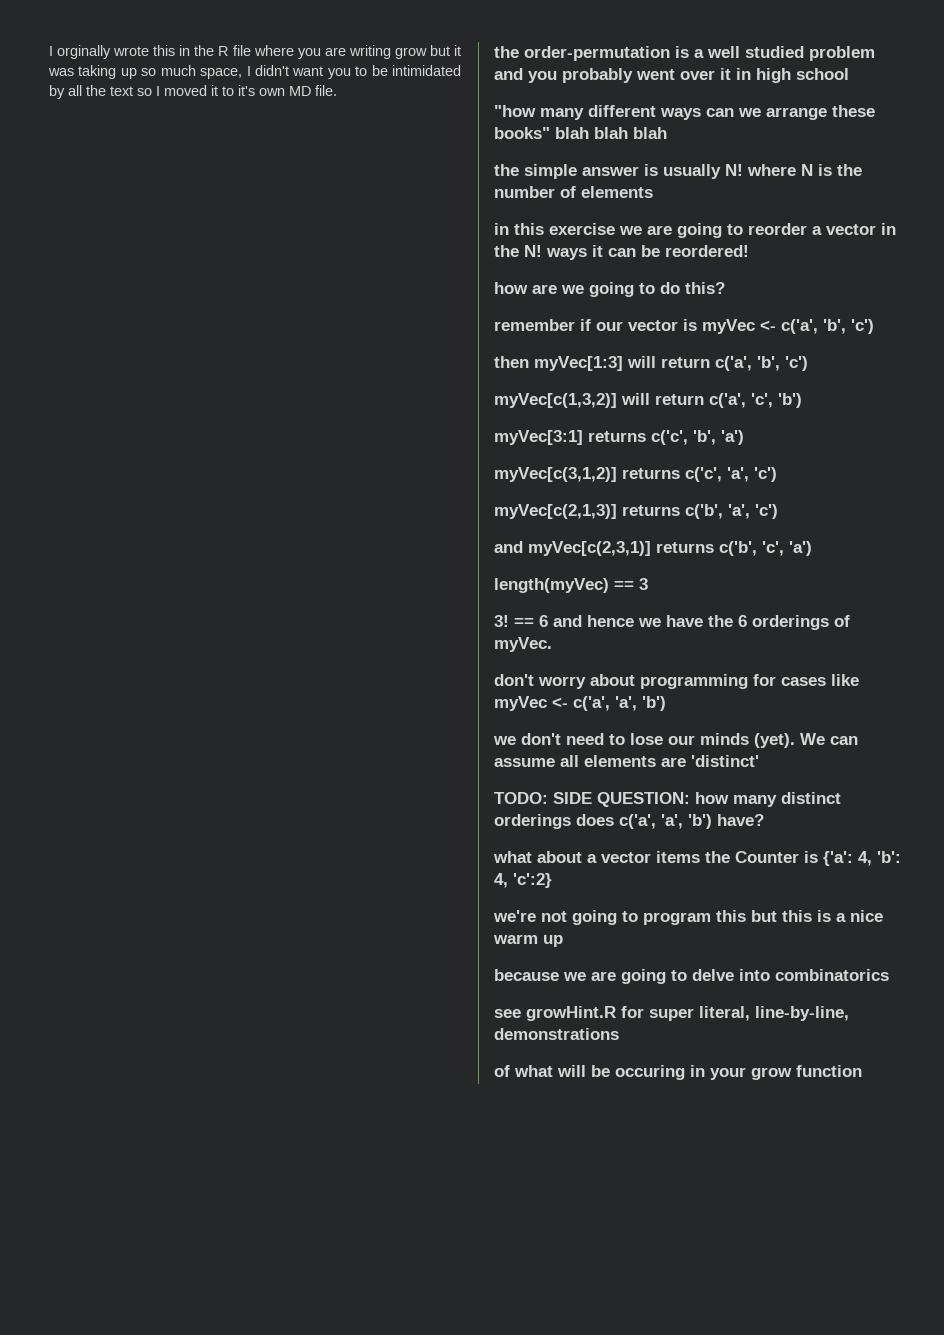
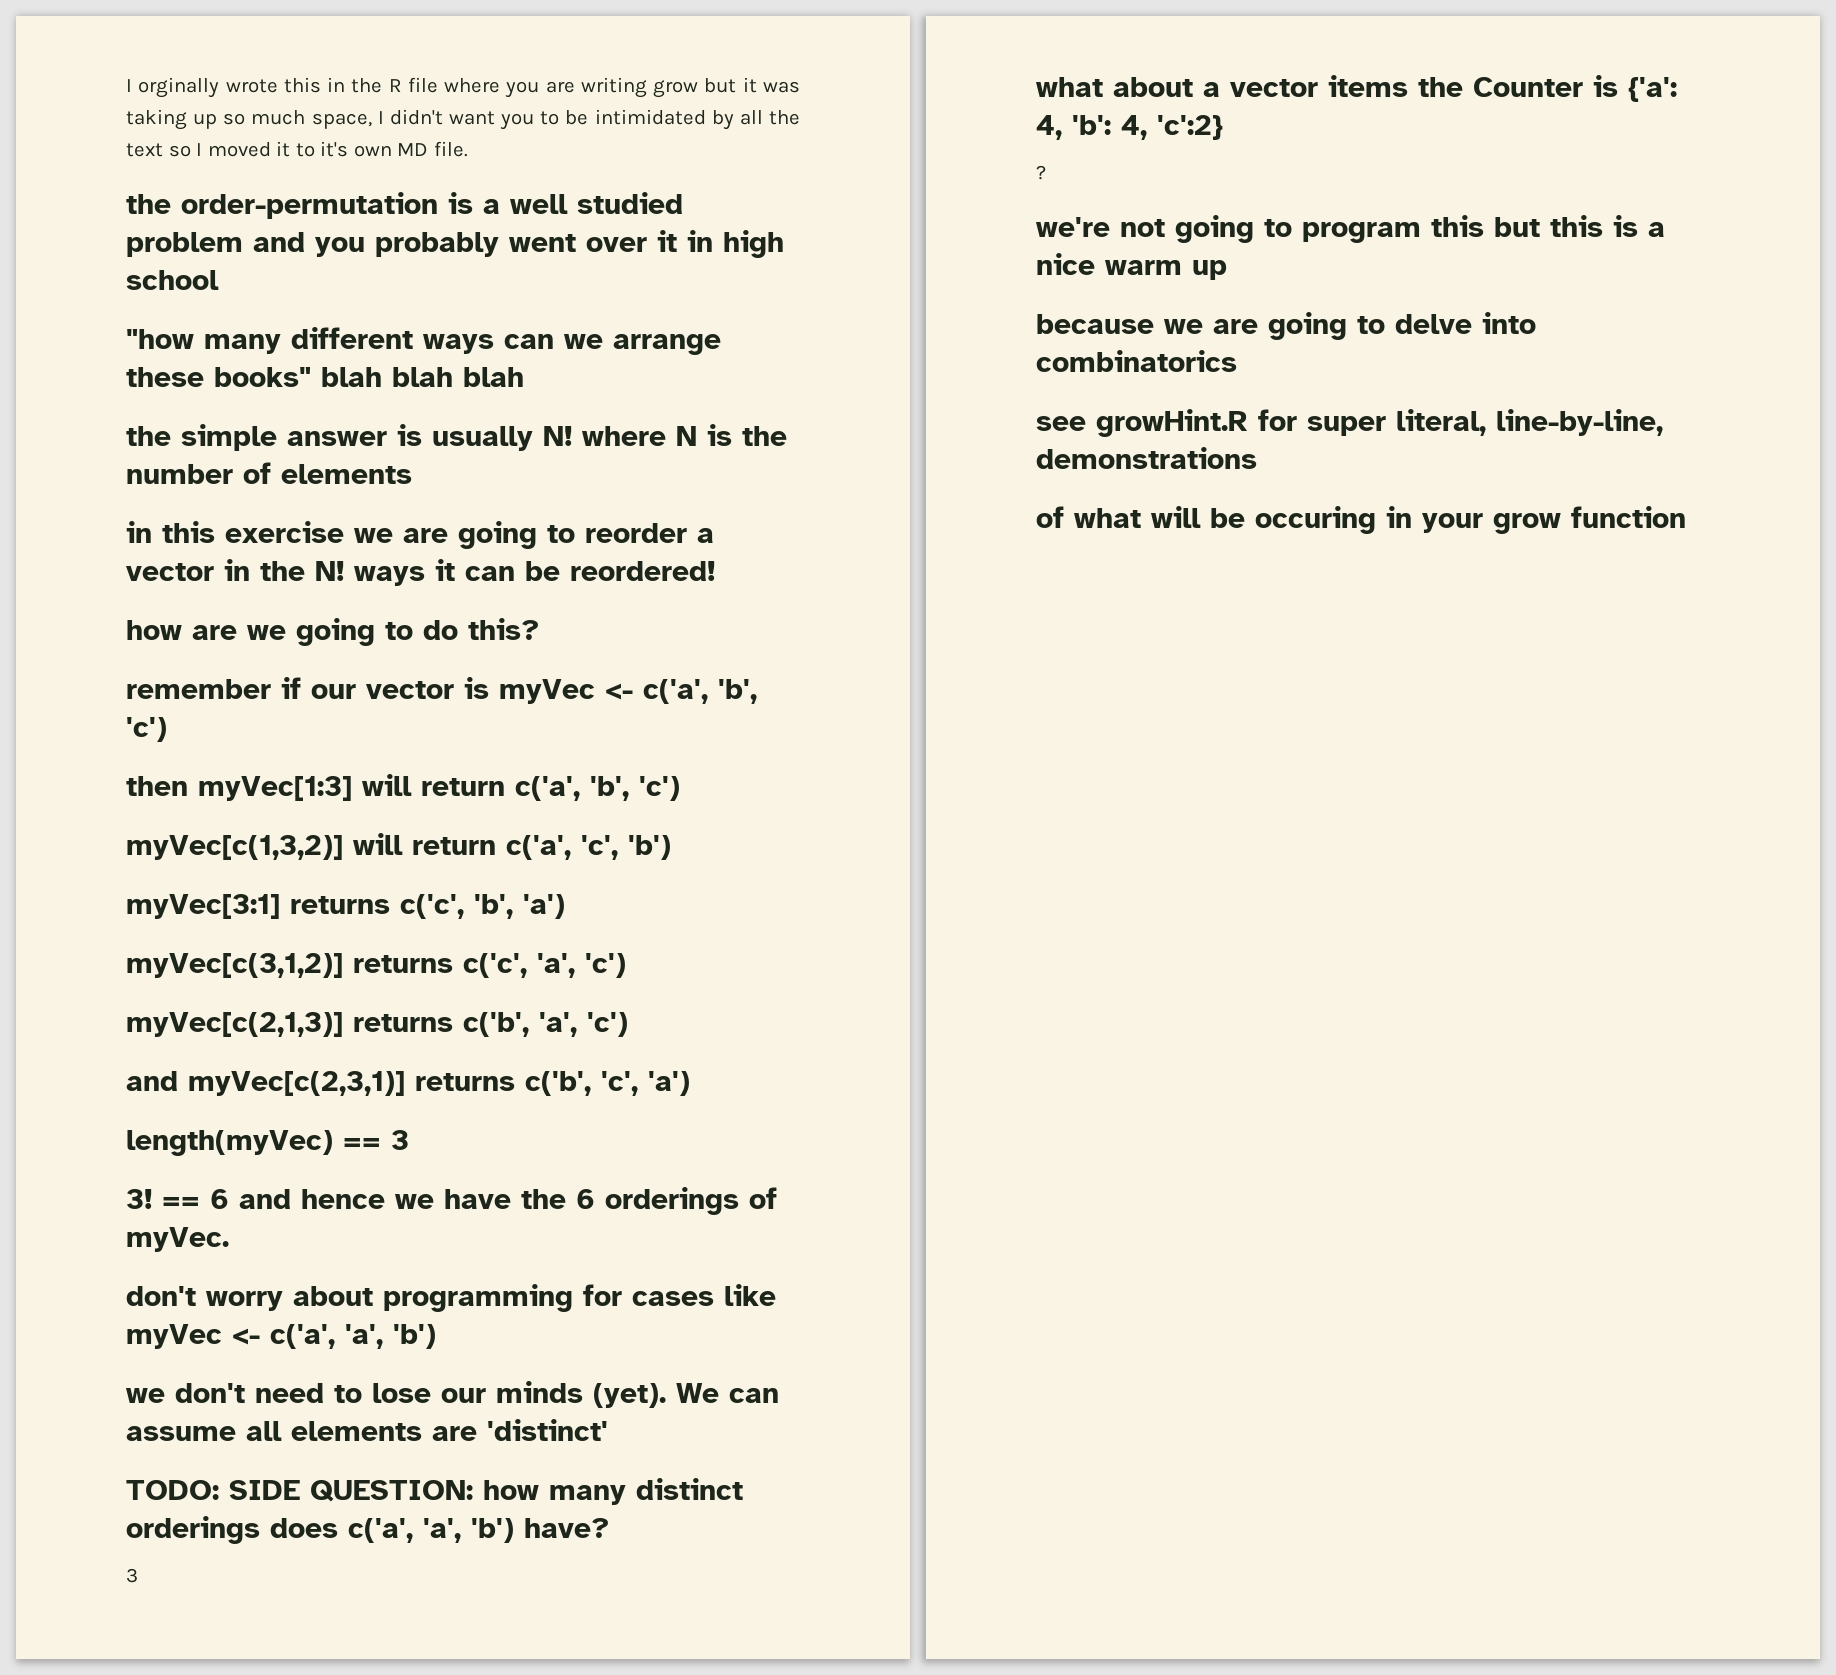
  TODO: SIDE QUESTION: how many distinct orderings does c('a', 'a', 'b') have?
+ 3
+ ?

